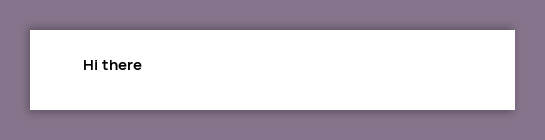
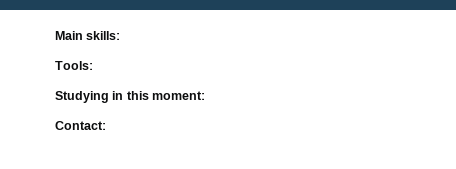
- Hi there
+ Main skills:
+ Tools:
+ Studying in this moment:
+ Contact:

